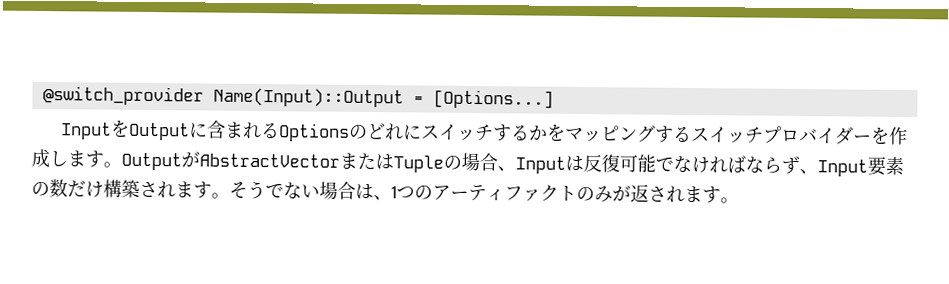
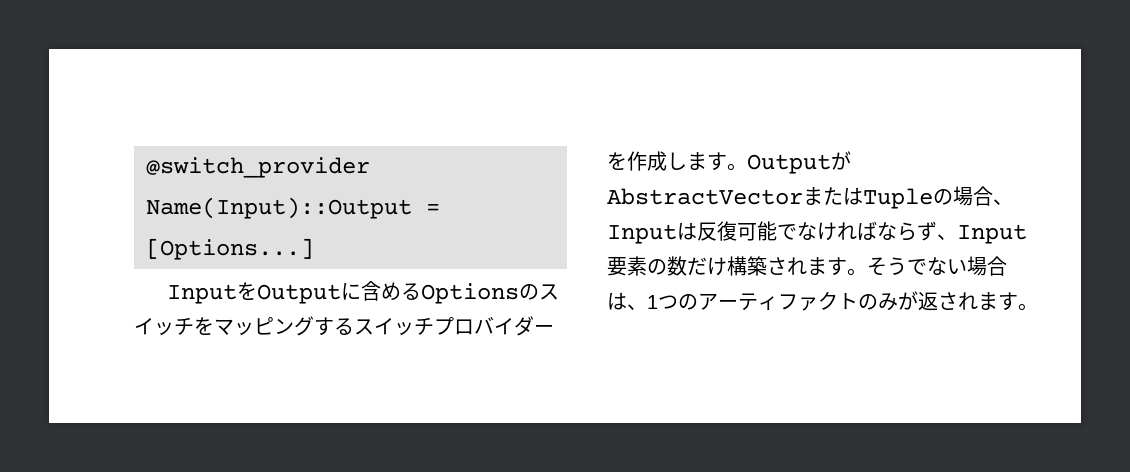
- InputをOutputに含まれるOptionsのどれにスイッチするかをマッピングするスイッチプロバイダーを作成します。
+ InputをOutputに含めるOptionsのスイッチをマッピングするスイッチプロバイダーを作成します。

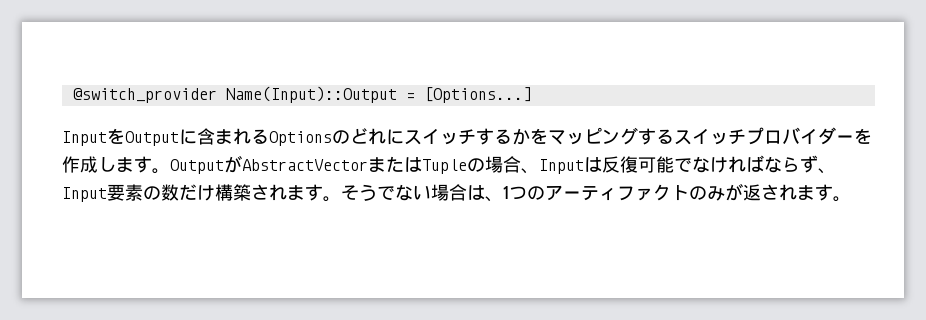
- InputをOutputに含めるOptionsのスイッチをマッピングするスイッチプロバイダーを作成します。
+ InputをOutputに含まれるOptionsのどれにスイッチするかをマッピングするスイッチプロバイダーを作成します。

